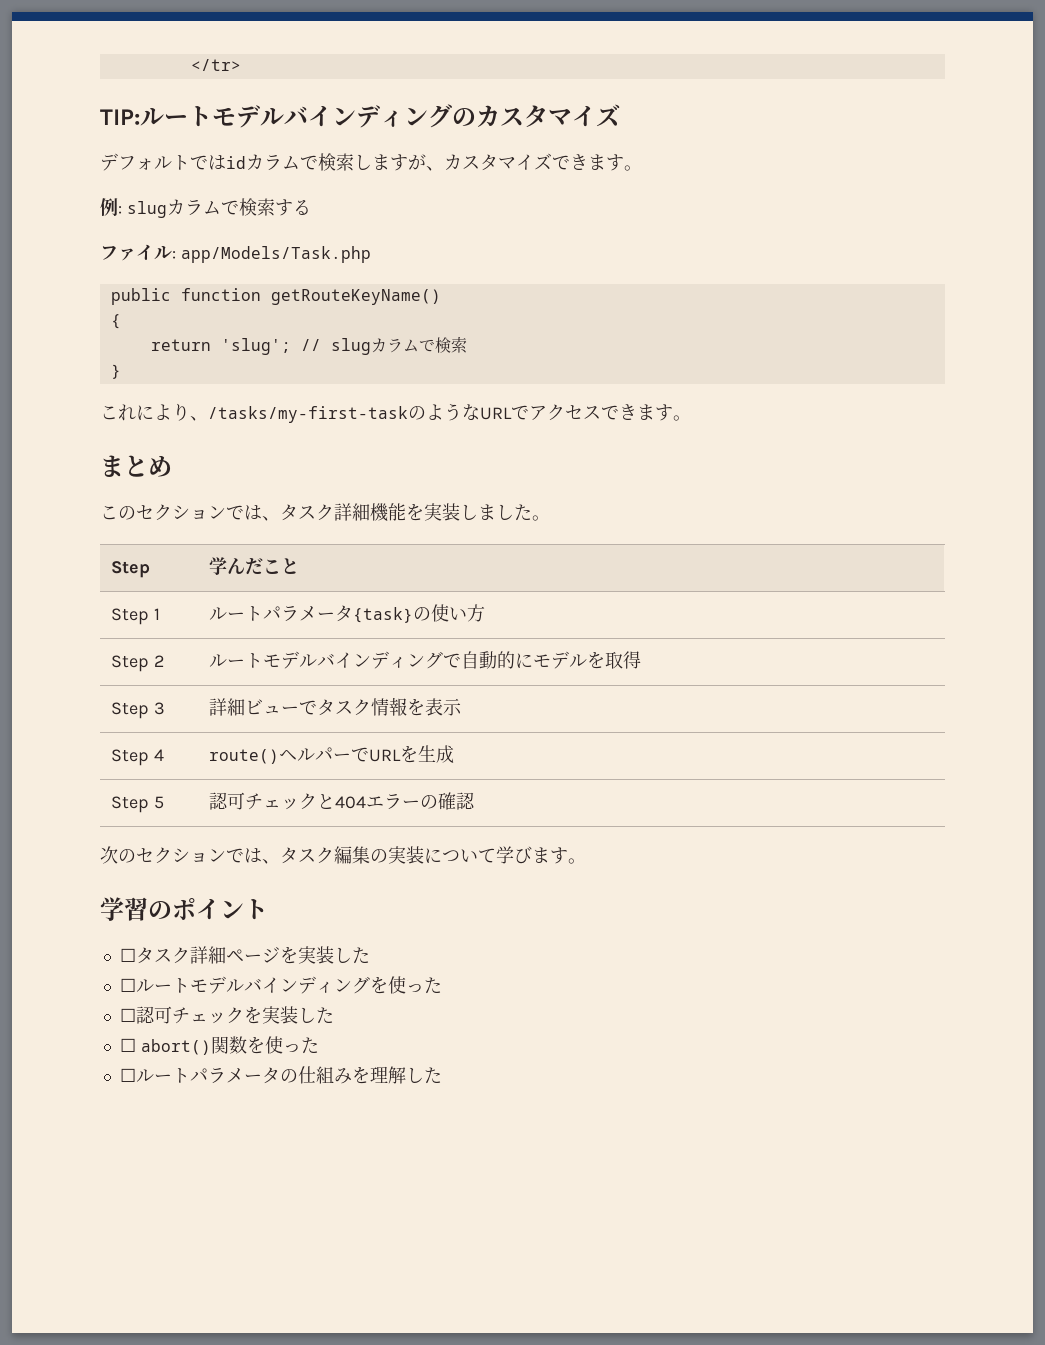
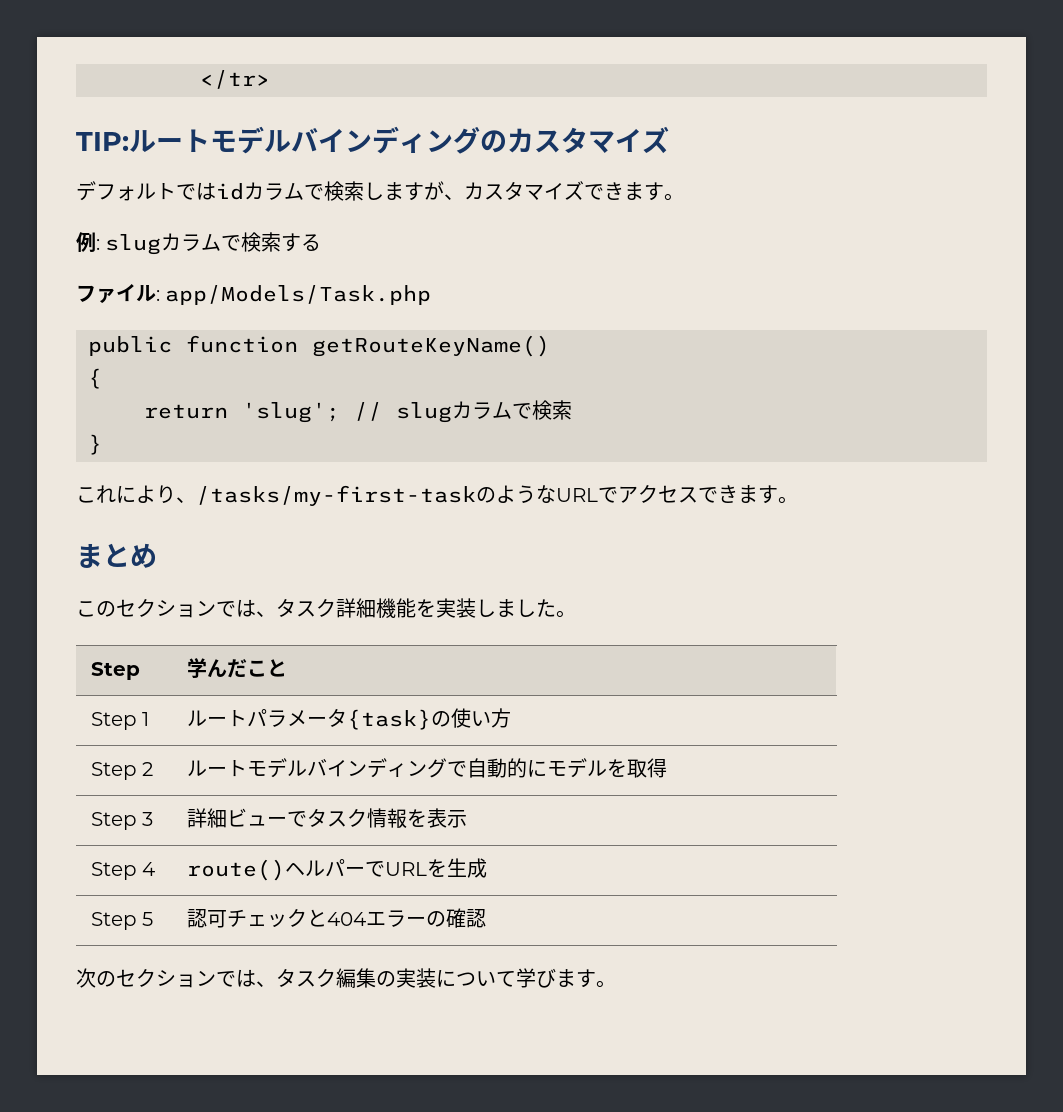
- 学習のポイント
- ☐タスク詳細ページを実装した
- ☐ルートモデルバインディングを使った
- ☐認可チェックを実装した
- ☐ abort()関数を使った
- ☐ルートパラメータの仕組みを理解した

